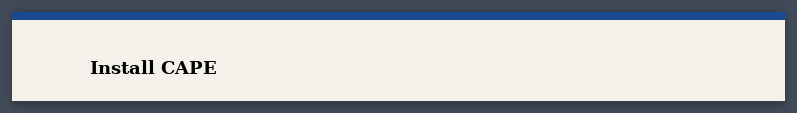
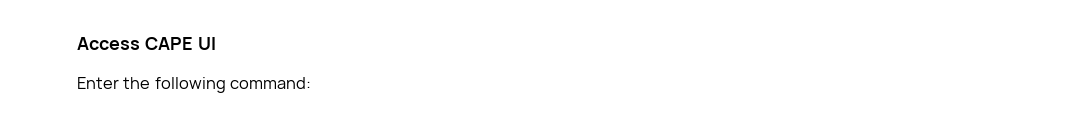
- Install CAPE
+ Access CAPE UI
+ Enter the following command:

